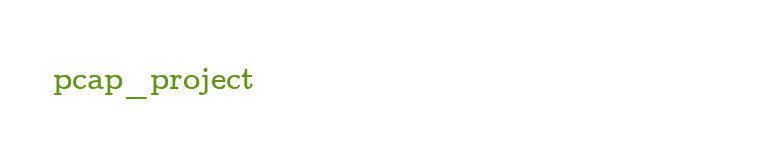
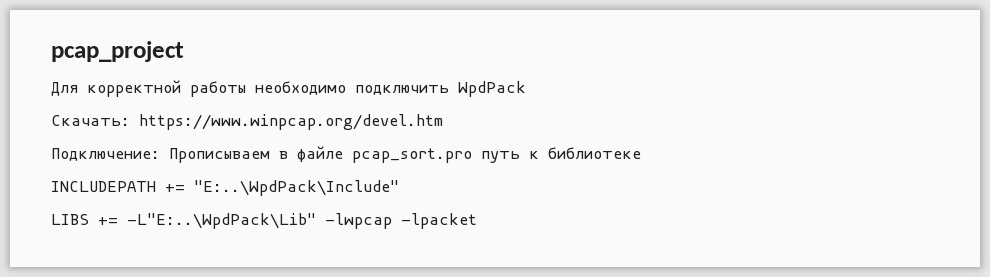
+ Для корректной работы необходимо подключить WpdPack
+ Скачать: https://www.winpcap.org/devel.htm
+ Подключение: Прописываем в файле pcap_sort.pro путь к библиотеке
+ INCLUDEPATH += "E:..\WpdPack\Include"
+ LIBS += -L"E:..\WpdPack\Lib" -lwpcap -lpacket

